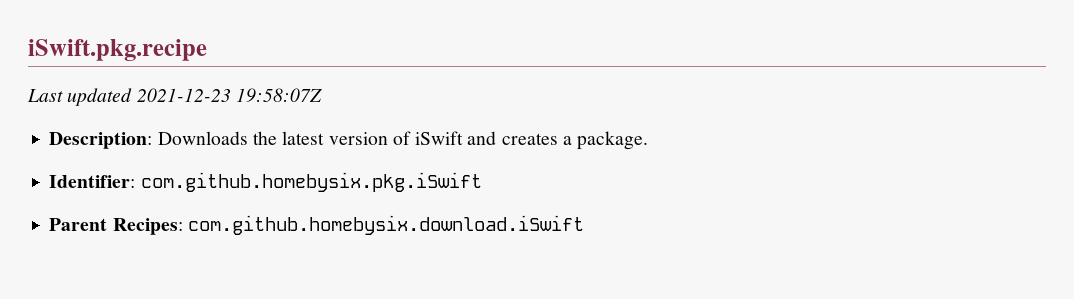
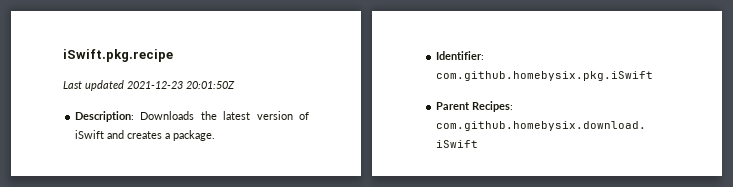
- Last updated 2021-12-23 19:58:07Z
+ Last updated 2021-12-23 20:01:50Z

